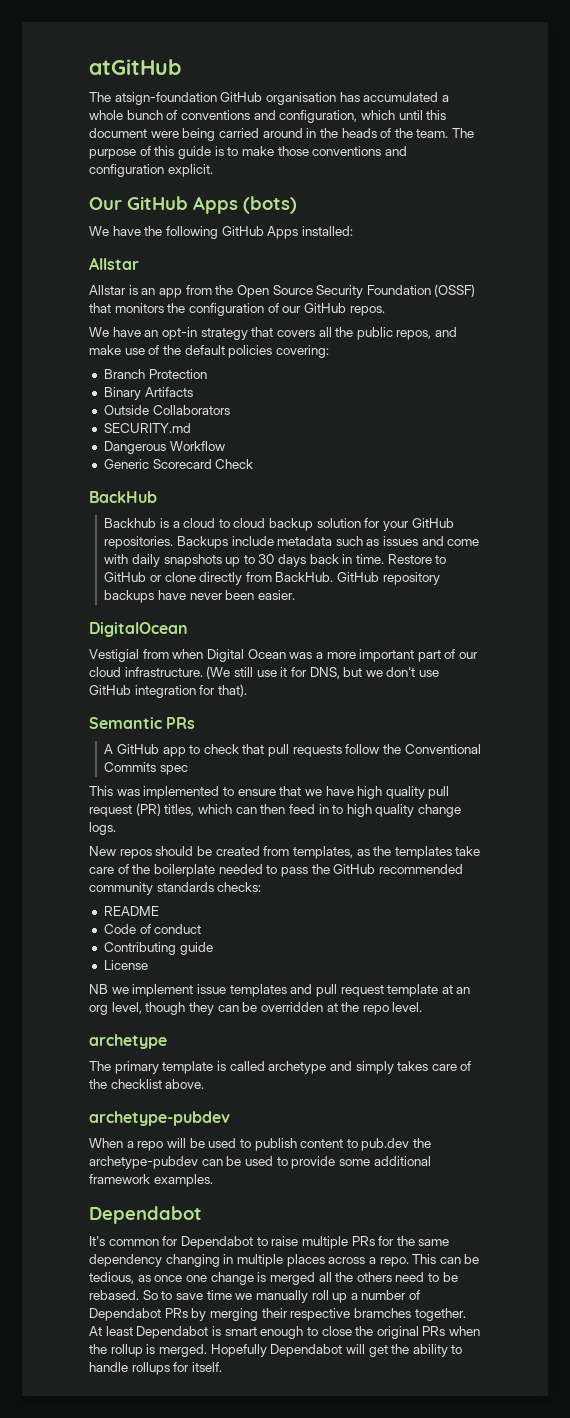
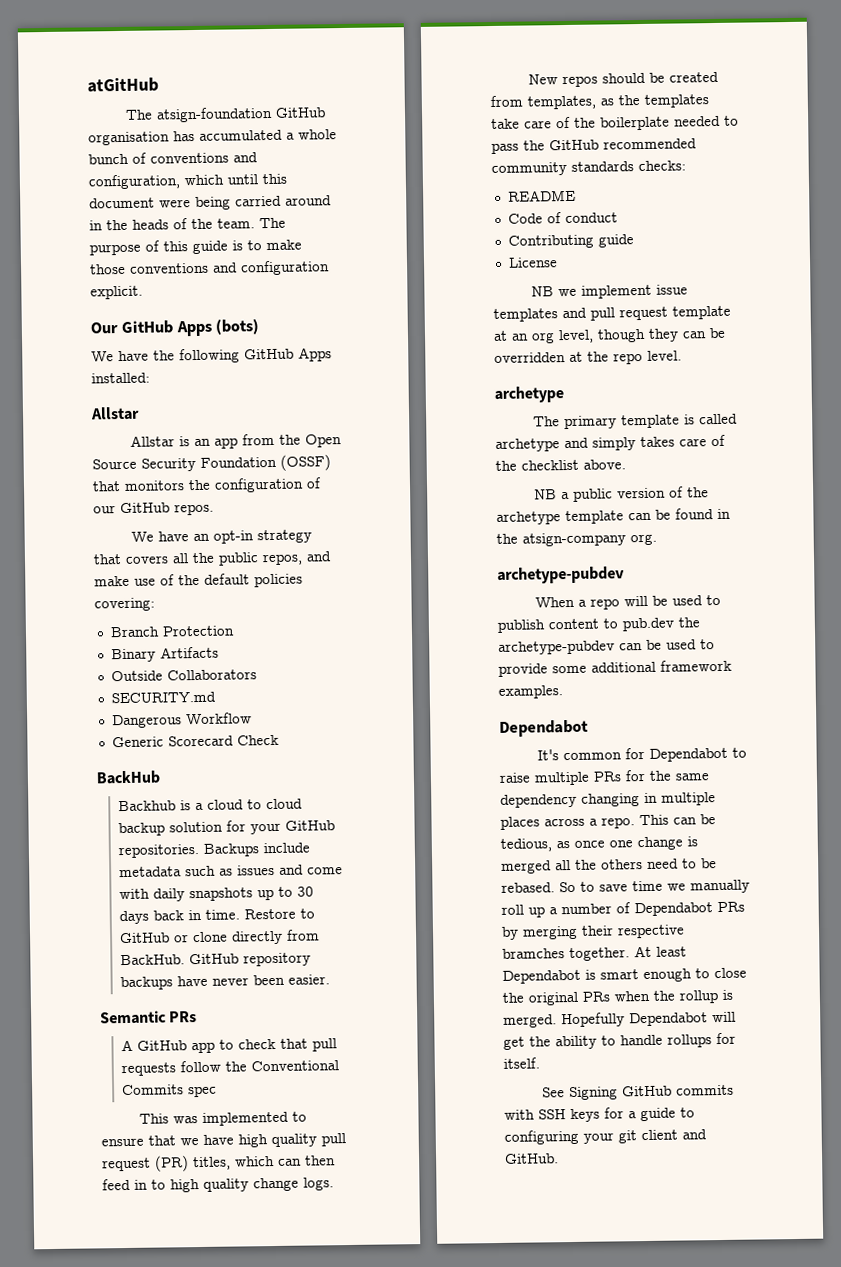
- DigitalOcean
- Vestigial from when Digital Ocean was a more important part of our cloud infrastructure. (We still use it for DNS, but we don't use GitHub integration for that).
+ NB a public version of the archetype template can be found in the atsign-company org.
+ See Signing GitHub commits with SSH keys for a guide to configuring your git client and GitHub.

